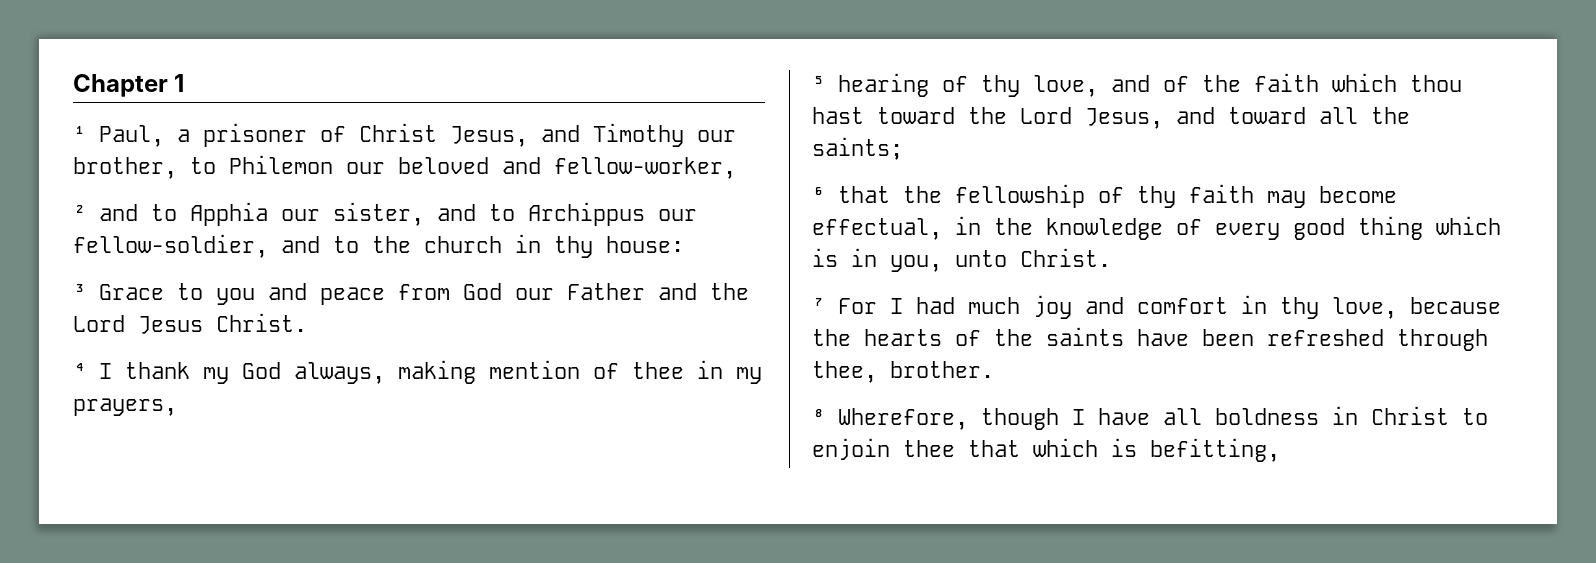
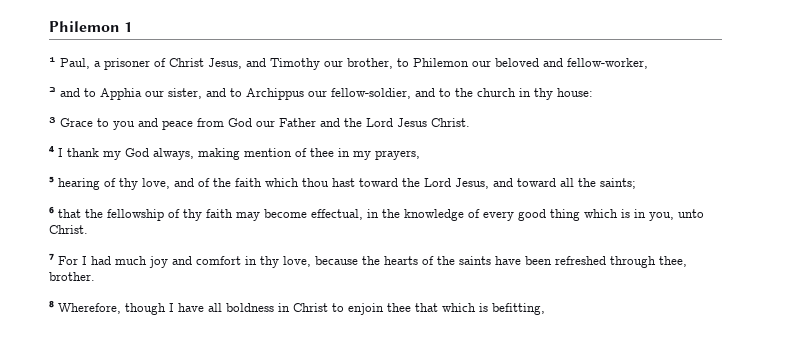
- Chapter 1
+ Philemon 1

